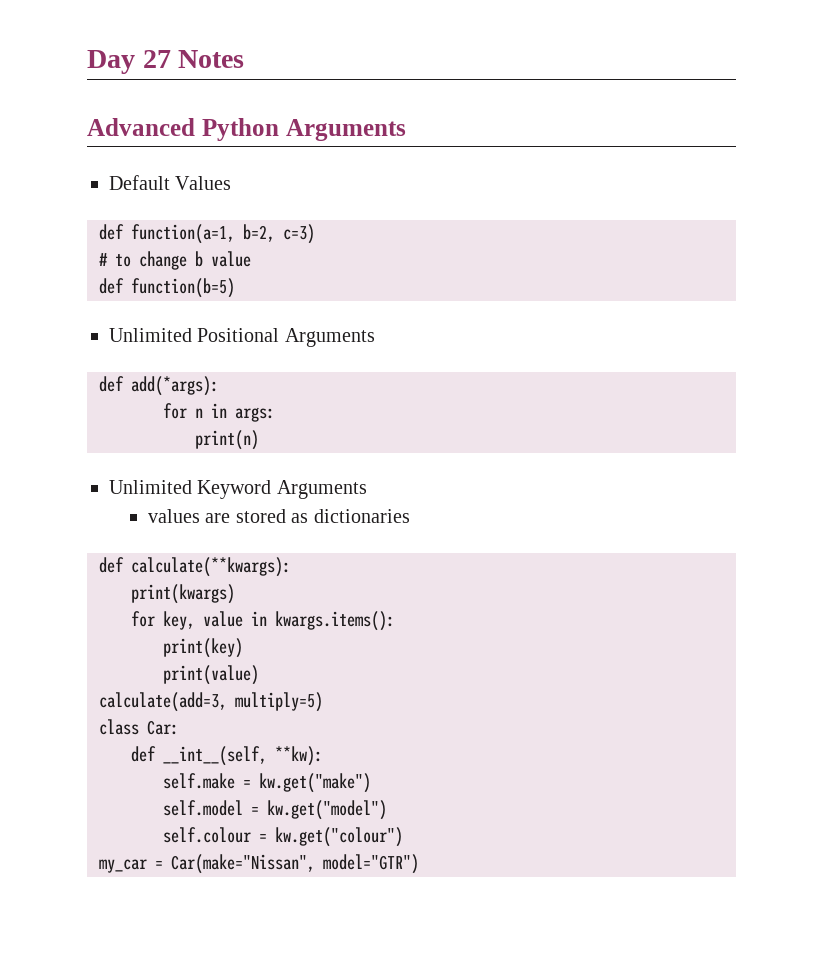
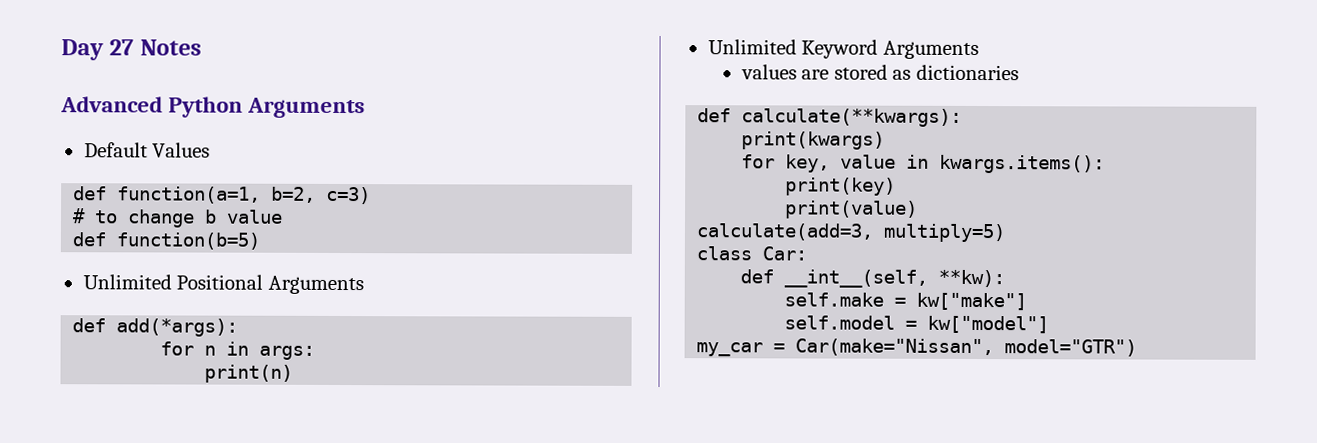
- self.make = kw.get("make")
+ self.make = kw["make"]
- self.model = kw.get("model")
- self.colour = kw.get("colour")
+ self.model = kw["model"]

